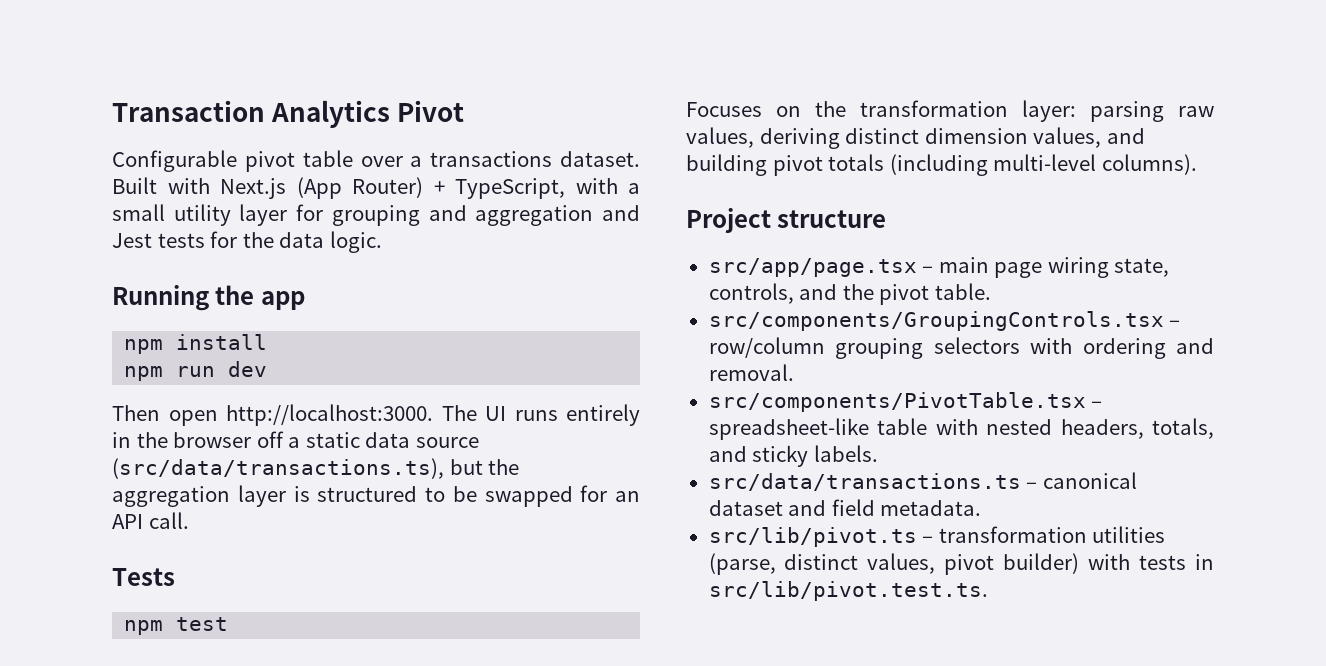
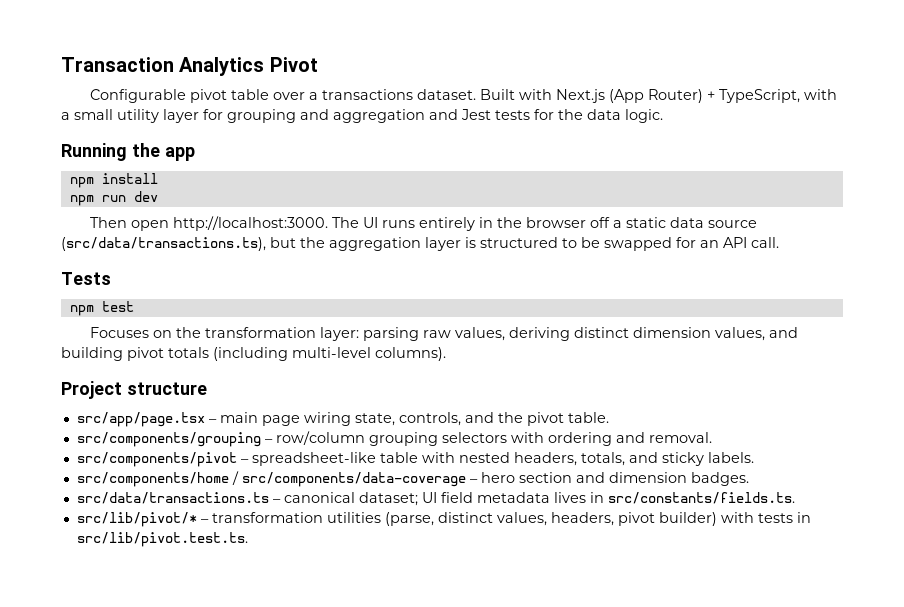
- src/components/GroupingControls.tsx – row/column grouping selectors with ordering and removal.
+ src/components/grouping – row/column grouping selectors with ordering and removal.
- src/components/PivotTable.tsx – spreadsheet-like table with nested headers, totals, and sticky labels.
+ src/components/pivot – spreadsheet-like table with nested headers, totals, and sticky labels.
- src/data/transactions.ts – canonical dataset and field metadata.
- src/lib/pivot.ts – transformation utilities (parse, distinct values, pivot builder) with tests in src/lib/pivot.test.ts.
+ src/components/home / src/components/data-coverage – hero section and dimension badges.
+ src/data/transactions.ts – canonical dataset; UI field metadata lives in src/constants/fields.ts.
+ src/lib/pivot/* – transformation utilities (parse, distinct values, headers, pivot builder) with tests in src/lib/pivot.test.ts.

